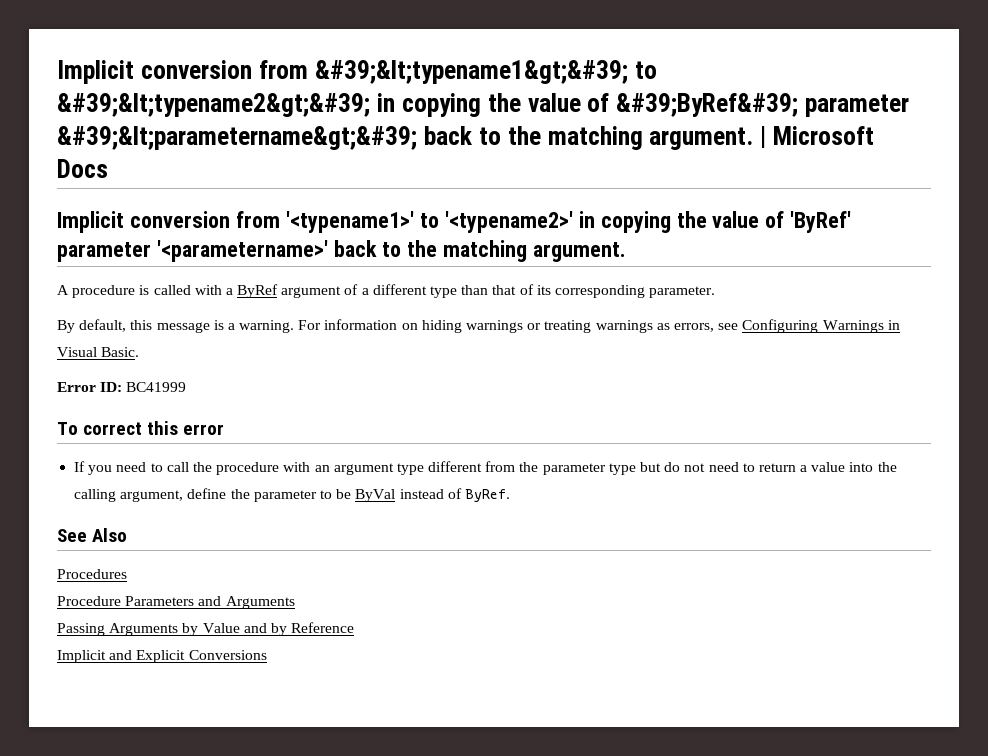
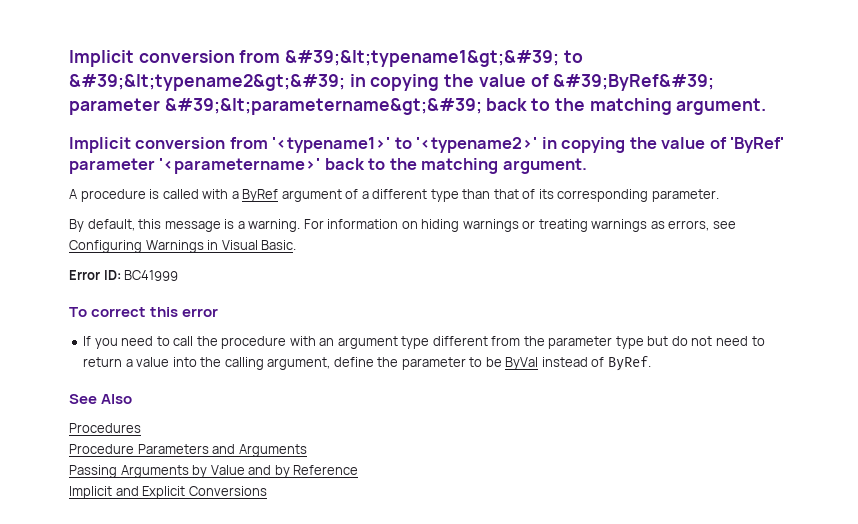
- | Microsoft Docs

